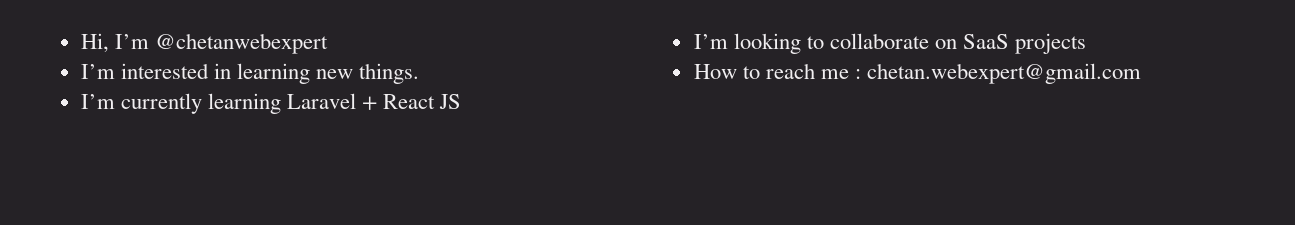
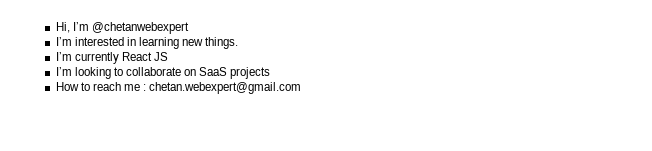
- I’m currently learning Laravel + React JS
+ I’m currently React JS

